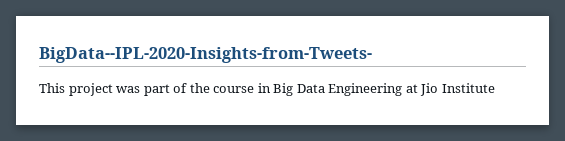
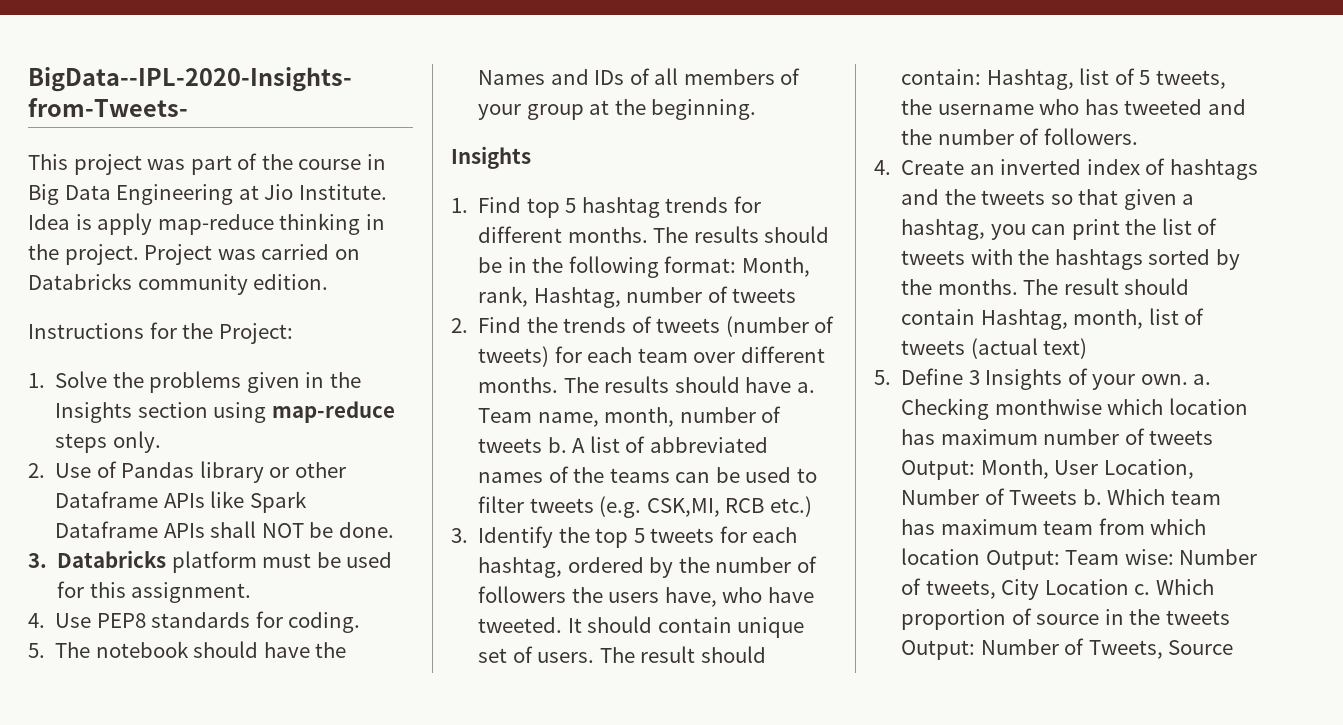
- This project was part of the course in Big Data Engineering at Jio Institute
+ This project was part of the course in Big Data Engineering at Jio Institute. Idea is apply map-reduce thinking in the project. Project was carried on Databricks community edition.
+ Instructions for the Project:
+ 1. Solve the problems given in the Insights section using map-reduce steps only.
+ 2. Use of Pandas library or other Dataframe APIs like Spark Dataframe APIs shall NOT be done.
+ 3. Databricks platform must be used for this assignment.
+ 4. Use PEP8 standards for coding.
+ 5. The notebook should have the Names and IDs of all members of your group at the beginning.
+ Insights
+ 1. Find top 5 hashtag trends for different months. The results should be in the following format: Month, rank, Hashtag, number of tweets
+ 2. Find the trends of tweets (number of tweets) for each team over different months. The results should have a. Team name, month, number of tweets b. A list of abbreviated names of the teams can be used to filter tweets (e.g. CSK,MI, RCB etc.)
+ 3. Identify the top 5 tweets for each hashtag, ordered by the number of followers the users have, who have tweeted. It should contain unique set of users. The result should contain: Hashtag, list of 5 tweets, the username who has tweeted and the number of followers.
+ 4. Create an inverted index of hashtags and the tweets so that given a hashtag, you can print the list of tweets with the hashtags sorted by the months. The result should contain Hashtag, month, list of tweets (actual text)
+ 5. Define 3 Insights of your own. a. Checking monthwise which location has maximum number of tweets Output: Month, User Location, Number of Tweets b. Which team has maximum team from which location Output: Team wise: Number of tweets, City Location c. Which proportion of source in the tweets Output: Number of Tweets, Source

